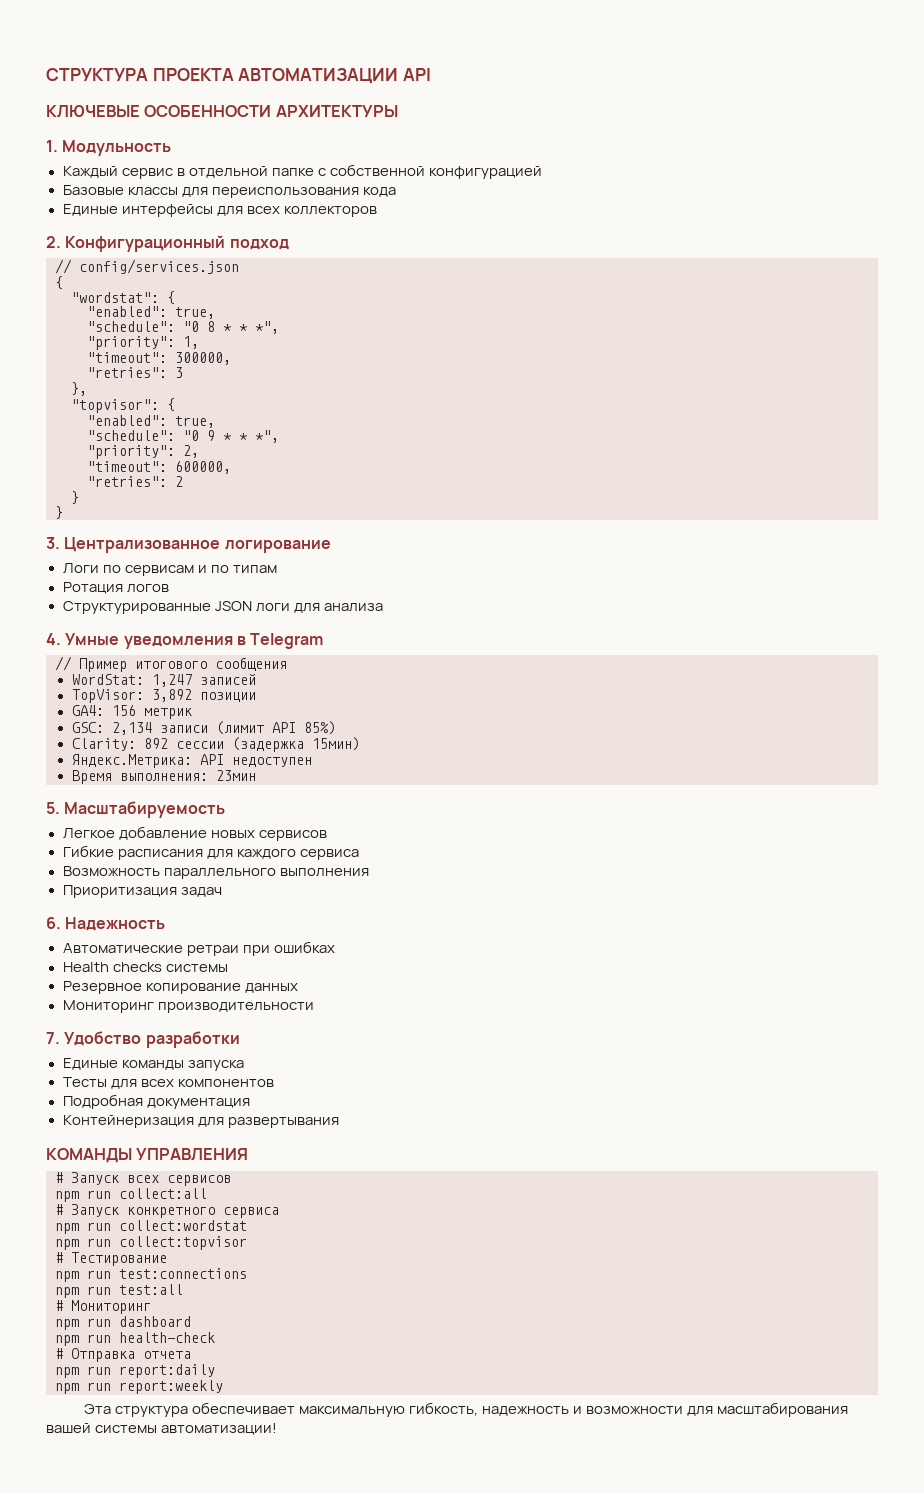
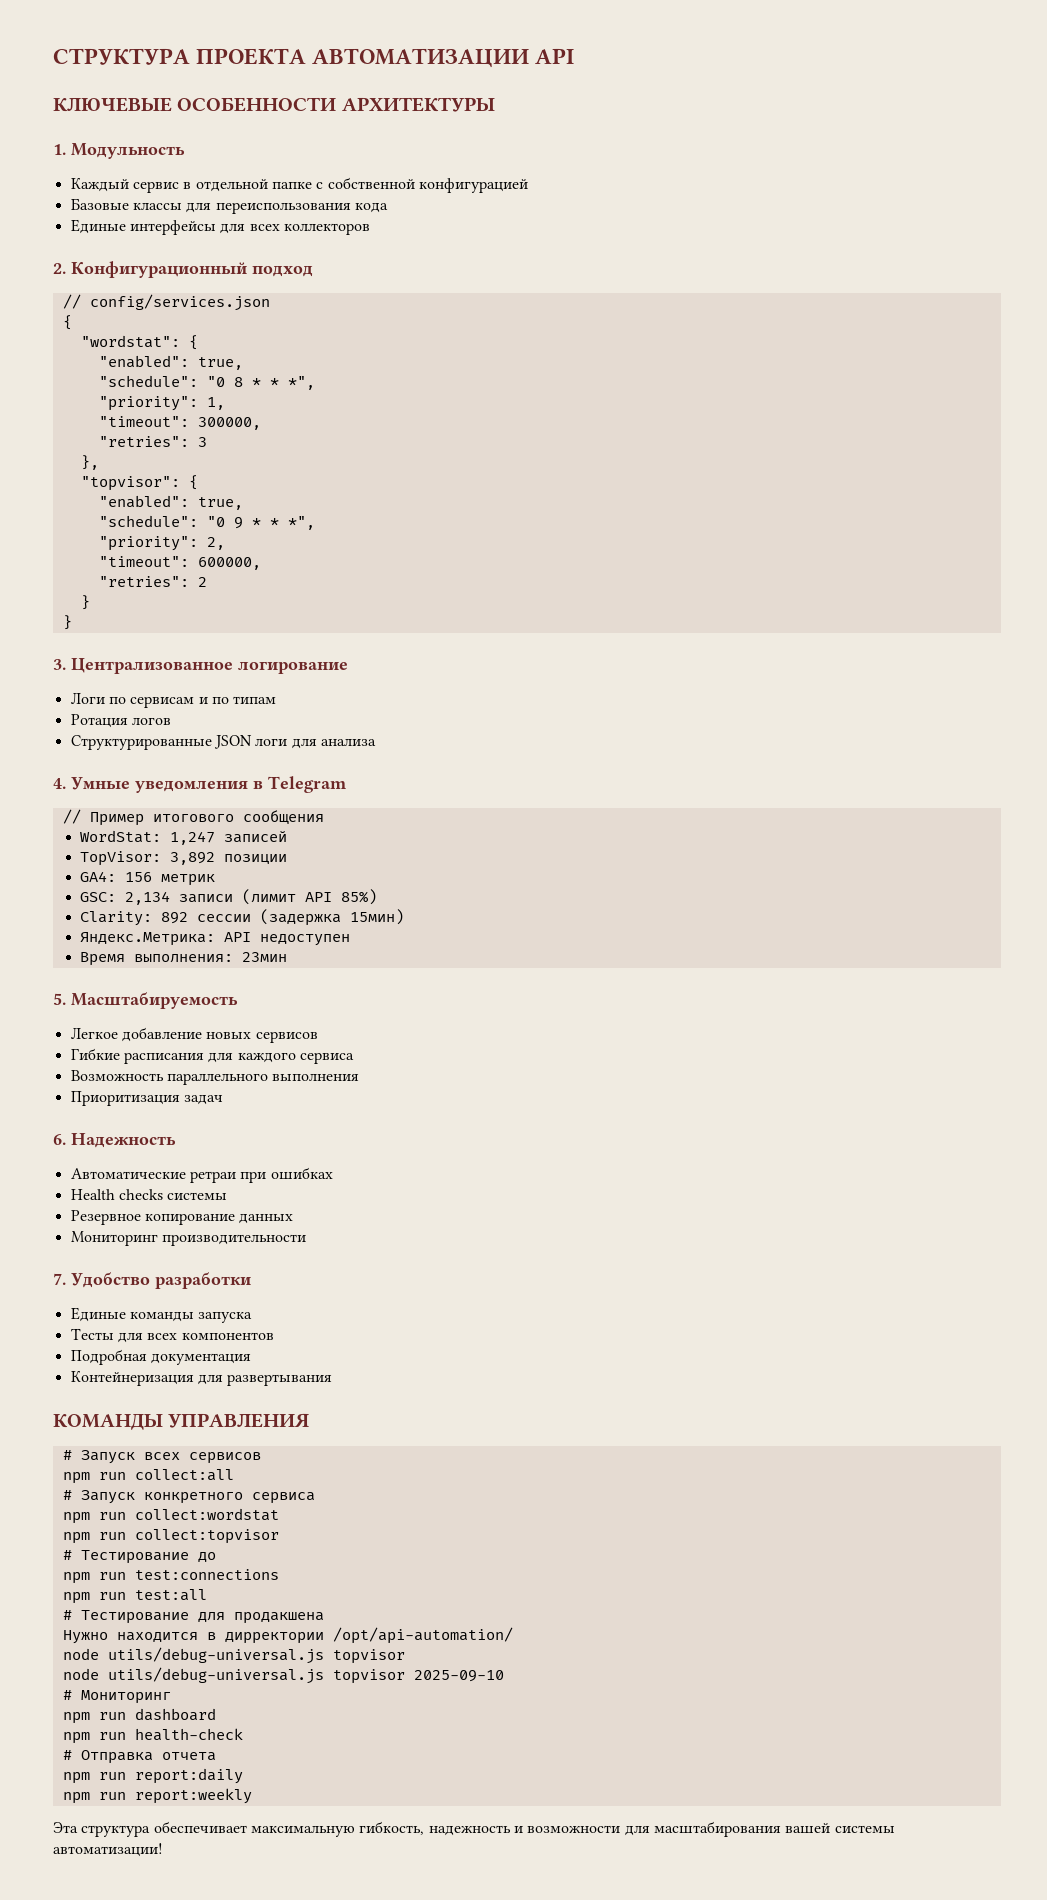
- # Тестирование
+ # Тестирование до
+ # Тестирование для продакшена
+ Нужно находится в дирректории /opt/api-automation/
+ node utils/debug-universal.js topvisor
+ node utils/debug-universal.js topvisor 2025-09-10

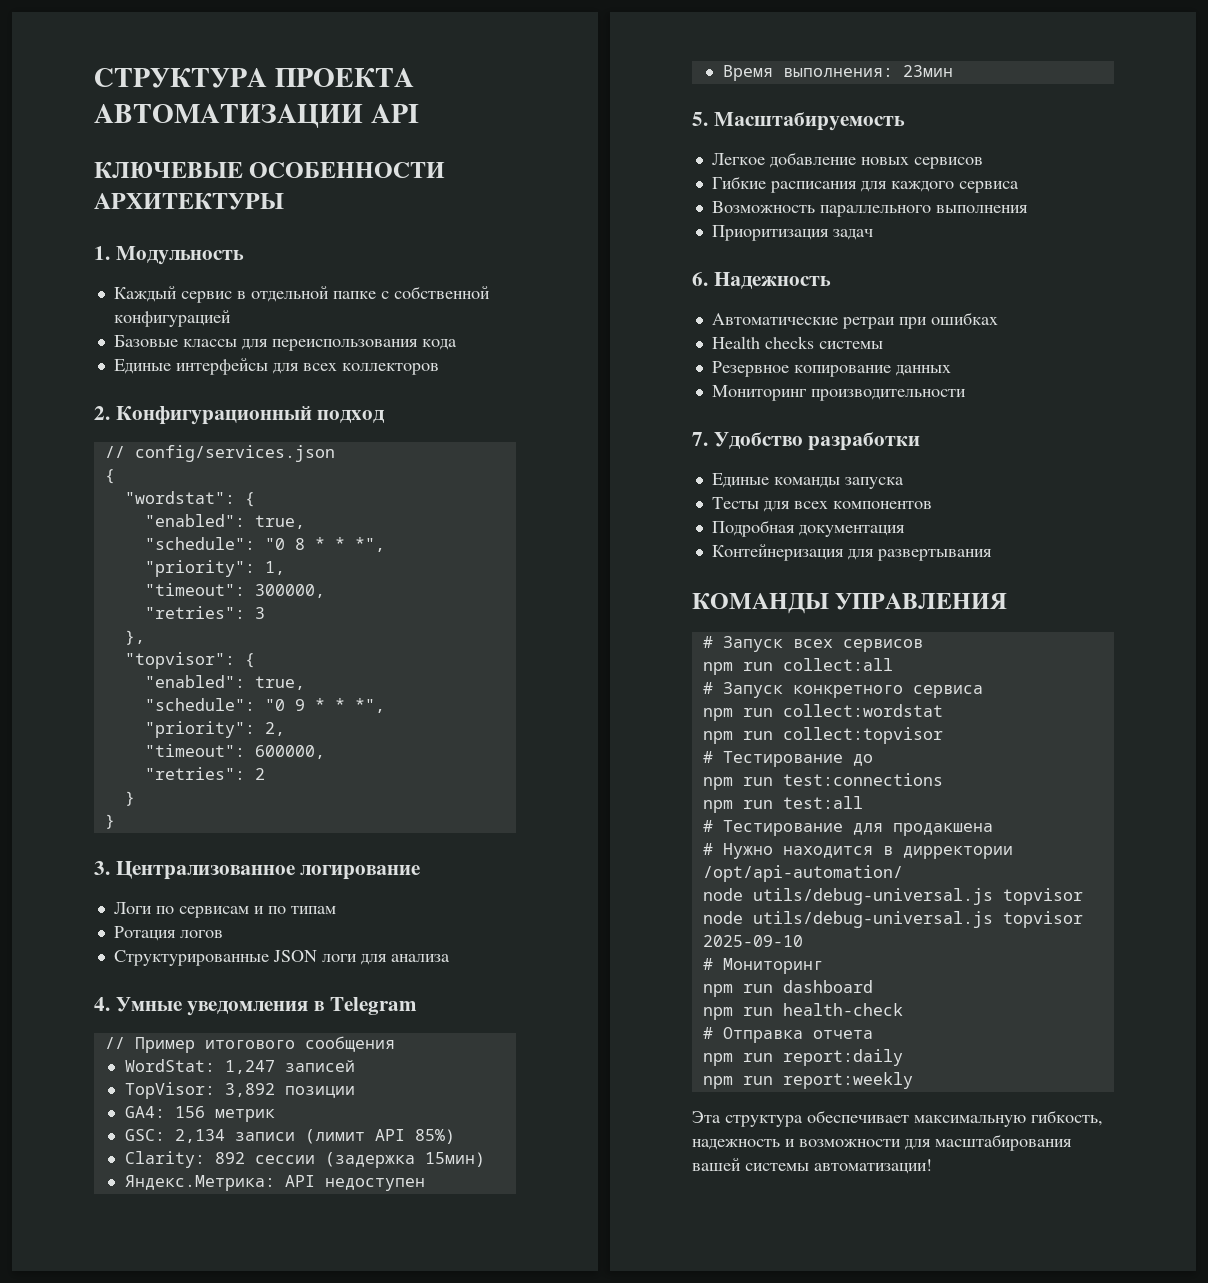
- Нужно находится в дирректории /opt/api-automation/
+ # Нужно находится в дирректории /opt/api-automation/

